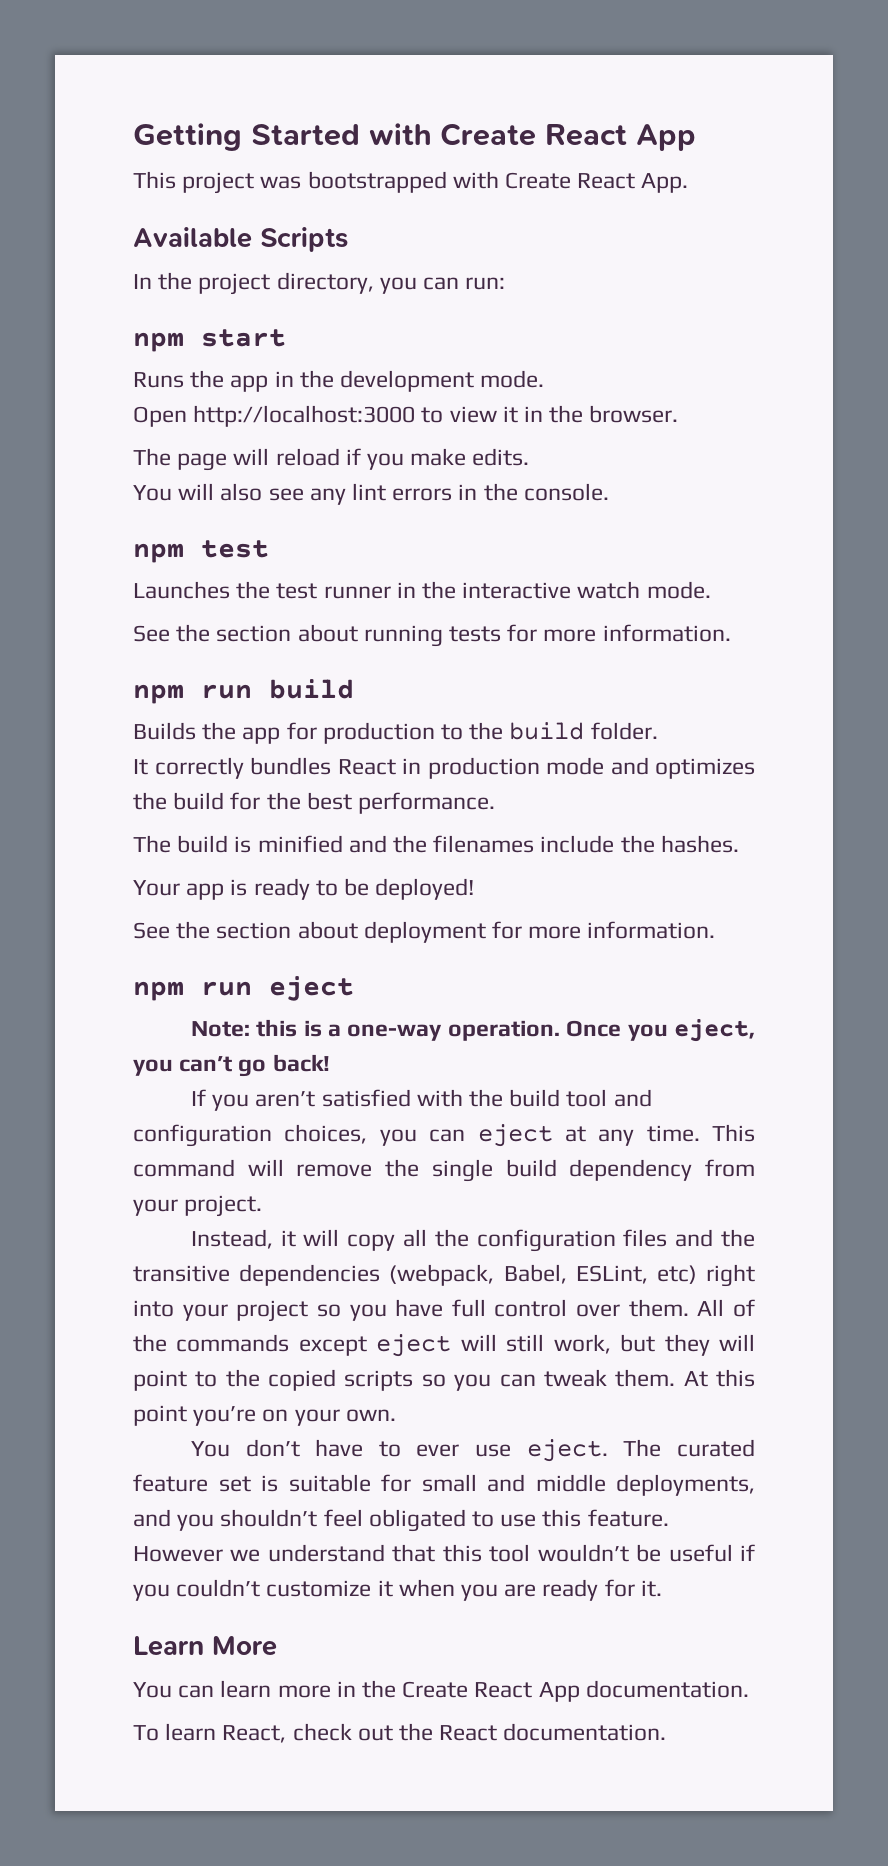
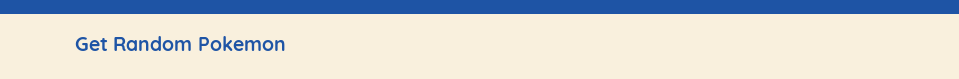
- Getting Started with Create React App
- This project was bootstrapped with Create React App.
- Available Scripts
- In the project directory, you can run:
- npm start
- Runs the app in the development mode.
- Open http://localhost:3000 to view it in the browser.
- The page will reload if you make edits.
- You will also see any lint errors in the console.
- npm test
- Launches the test runner in the interactive watch mode.
- See the section about running tests for more information.
- npm run build
- Builds the app for production to the build folder.
- It correctly bundles React in production mode and optimizes the build for the best performance.
- The build is minified and the filenames include the hashes.
- Your app is ready to be deployed!
- See the section about deployment for more information.
- npm run eject
- Note: this is a one-way operation. Once you eject, you can’t go back!
- If you aren’t satisfied with the build tool and configuration choices, you can eject at any time. This command will remove the single build dependency from your project.
- Instead, it will copy all the configuration files and the transitive dependencies (webpack, Babel, ESLint, etc) right into your project so you have full control over them. All of the commands except eject will still work, but they will point to the copied scripts so you can tweak them. At this point you’re on your own.
- You don’t have to ever use eject. The curated feature set is suitable for small and middle deployments, and you shouldn’t feel obligated to use this feature. However we understand that this tool wouldn’t be useful if you couldn’t customize it when you are ready for it.
- Learn More
- You can learn more in the Create React App documentation.
- To learn React, check out the React documentation.
+ Get Random Pokemon

